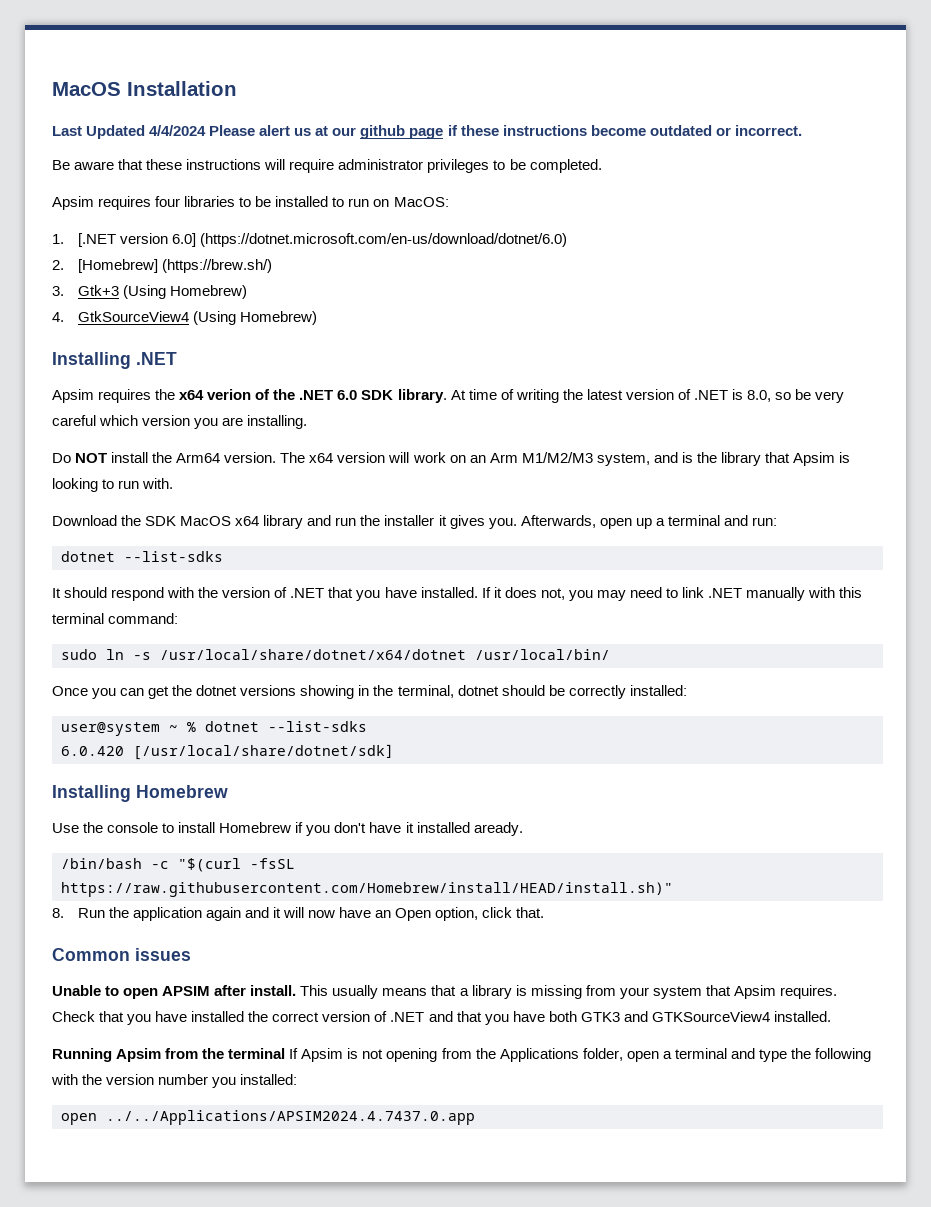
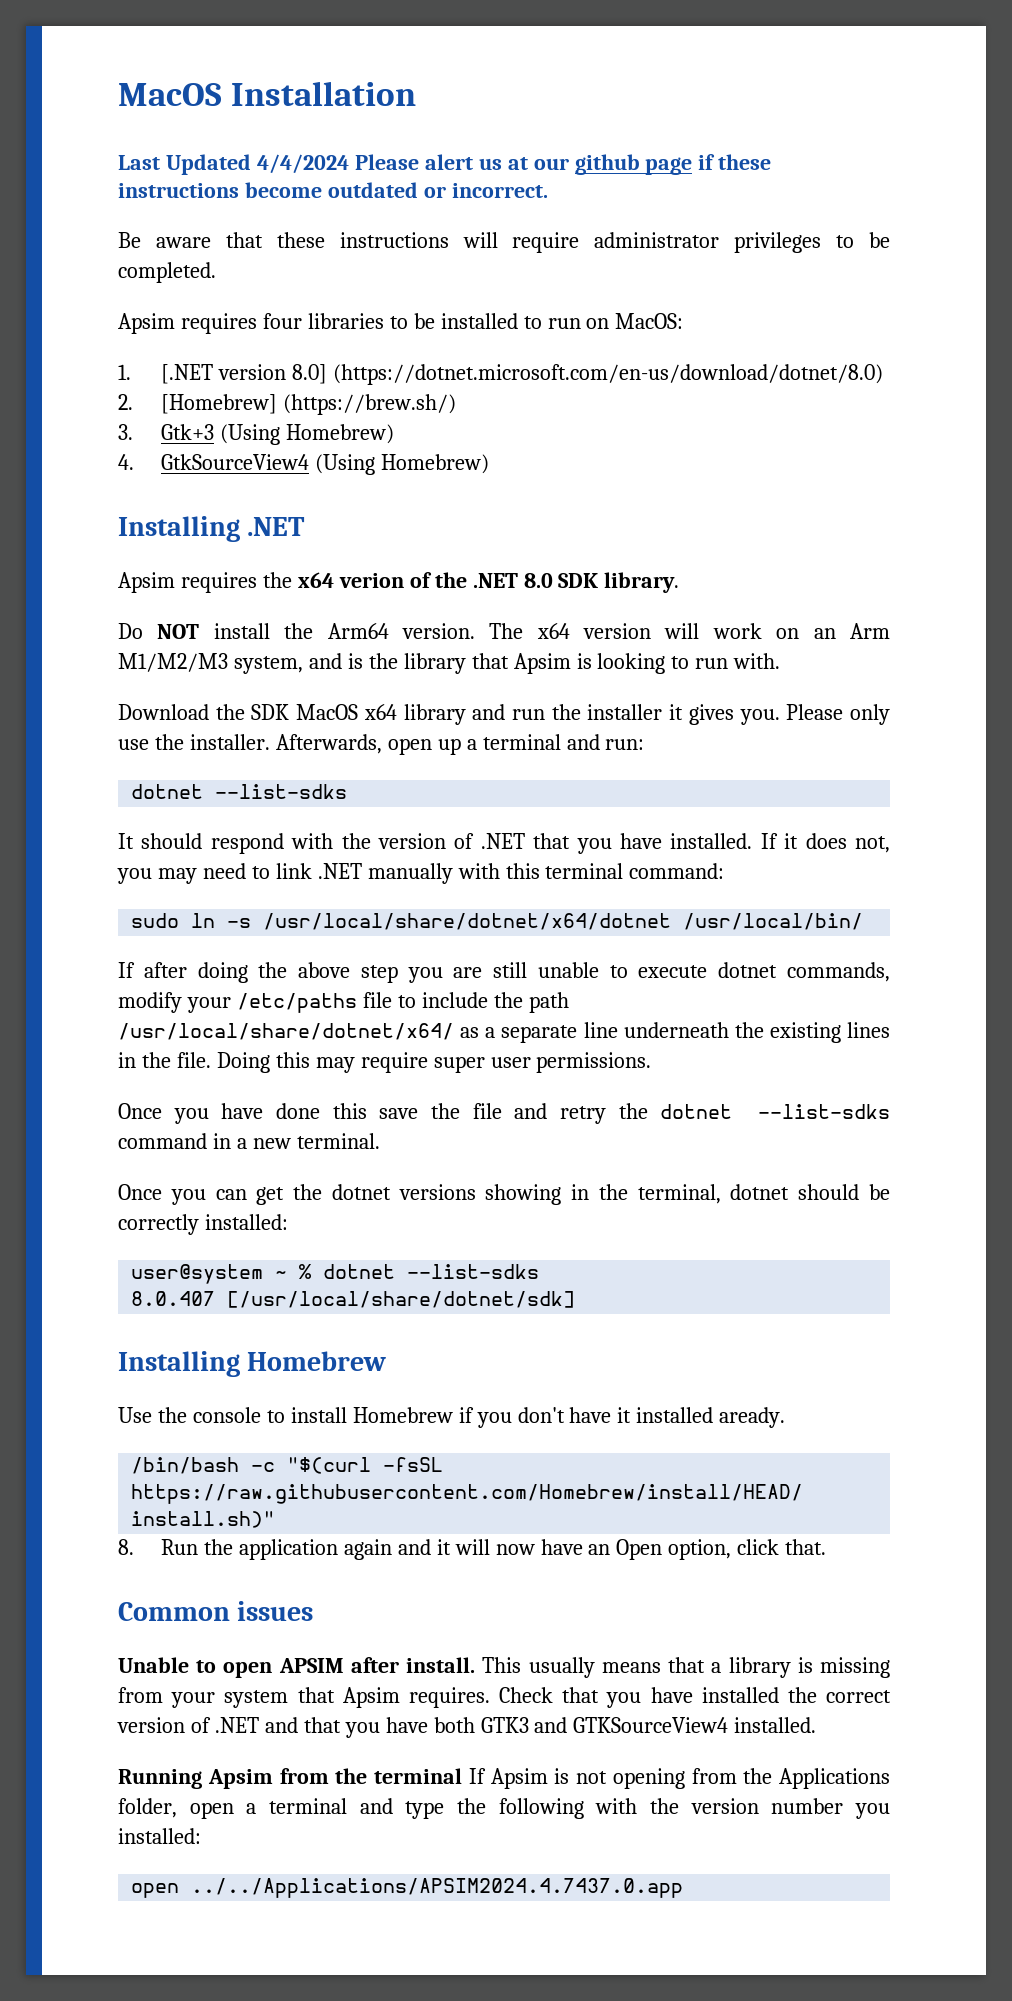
- 1. [.NET version 6.0] (https://dotnet.microsoft.com/en-us/download/dotnet/6.0)
+ 1. [.NET version 8.0] (https://dotnet.microsoft.com/en-us/download/dotnet/8.0)
- Apsim requires the x64 verion of the .NET 6.0 SDK library. At time of writing the latest version of .NET is 8.0, so be very careful which version you are installing.
+ Apsim requires the x64 verion of the .NET 8.0 SDK library.
+ Please only use the installer.
+ If after doing the above step you are still unable to execute dotnet commands, modify your /etc/paths file to include the path /usr/local/share/dotnet/x64/ as a separate line underneath the existing lines in the file. Doing this may require super user permissions.
+ Once you have done this save the file and retry the dotnet --list-sdks command in a new terminal.
- 6.0.420 [/usr/local/share/dotnet/sdk]
+ 8.0.407 [/usr/local/share/dotnet/sdk]

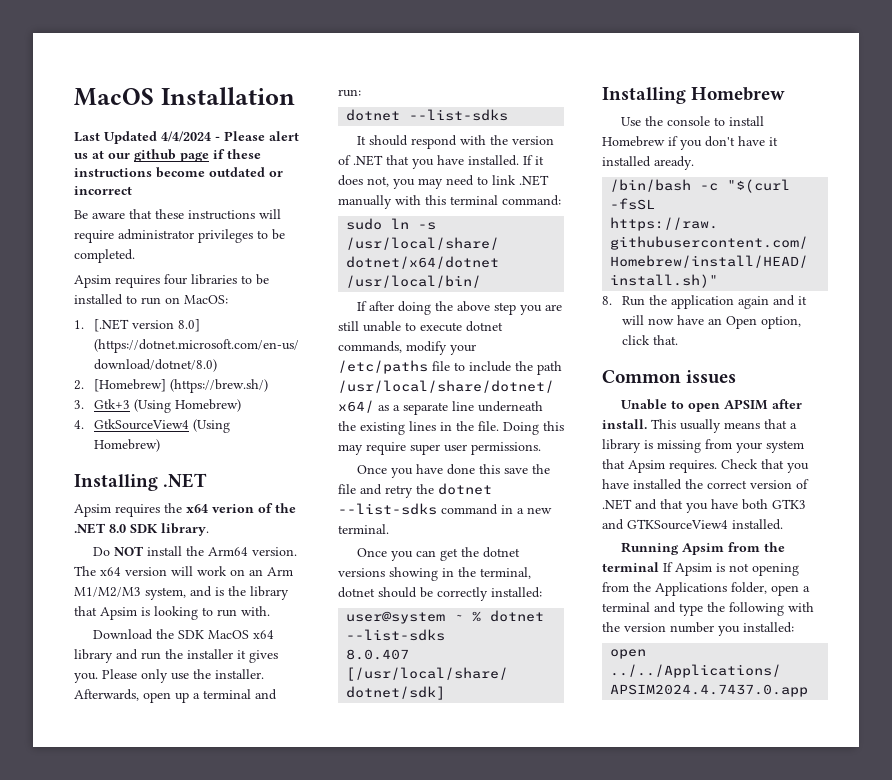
- Last Updated 4/4/2024 Please alert us at our github page if these instructions become outdated or incorrect.
+ Last Updated 4/4/2024 - Please alert us at our github page if these instructions become outdated or incorrect

